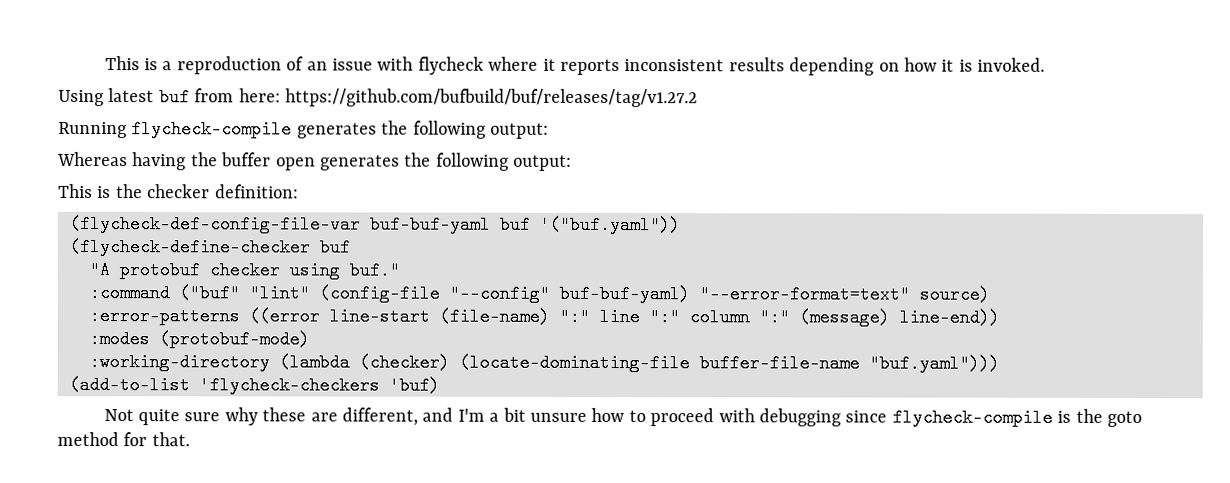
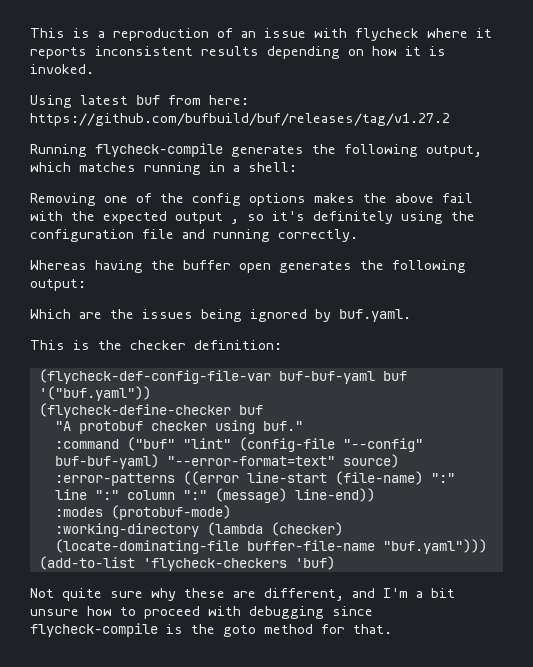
- Running flycheck-compile generates the following output:
+ Running flycheck-compile generates the following output, which matches running in a shell:
+ Removing one of the config options makes the above fail with the expected output , so it's definitely using the configuration file and running correctly.
+ Which are the issues being ignored by buf.yaml.

